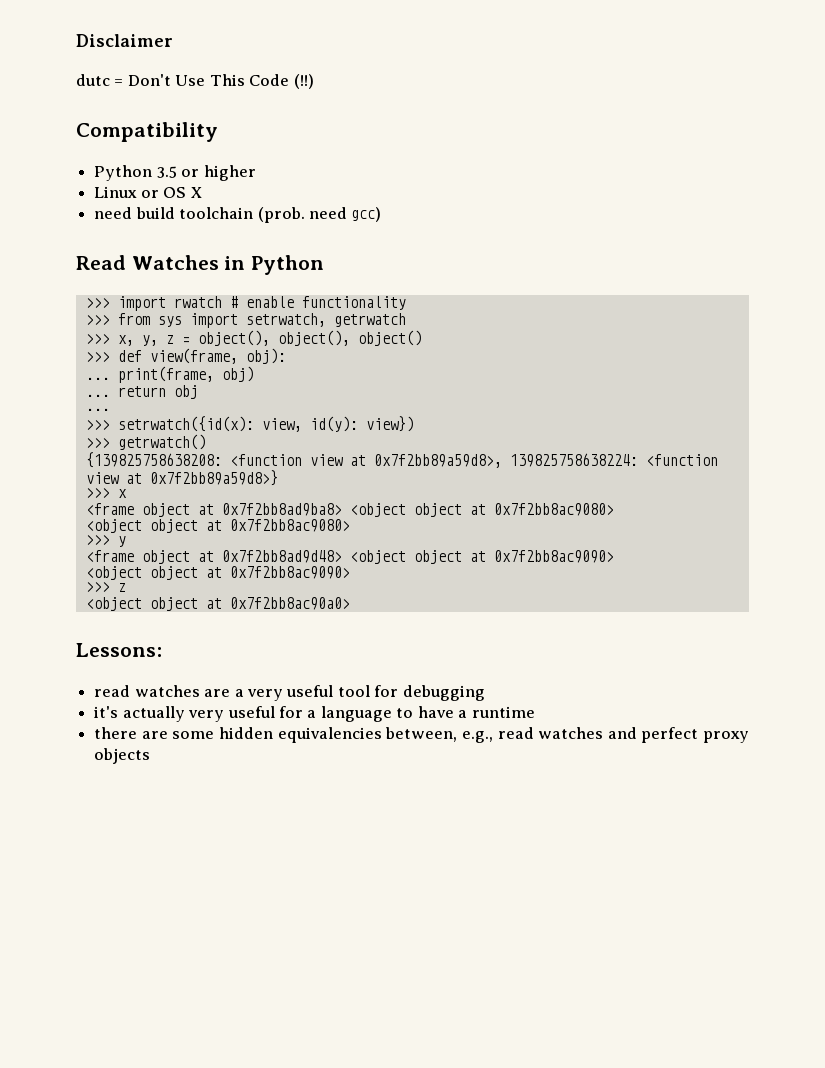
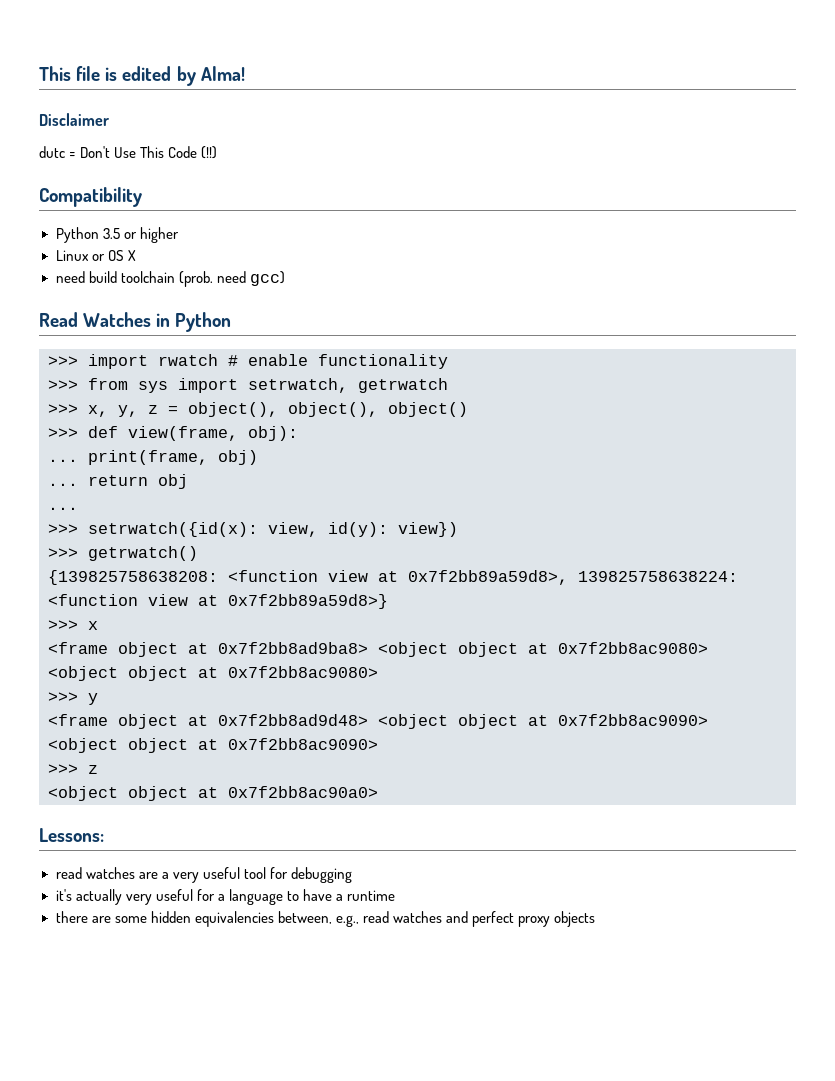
+ This file is edited by Alma!

